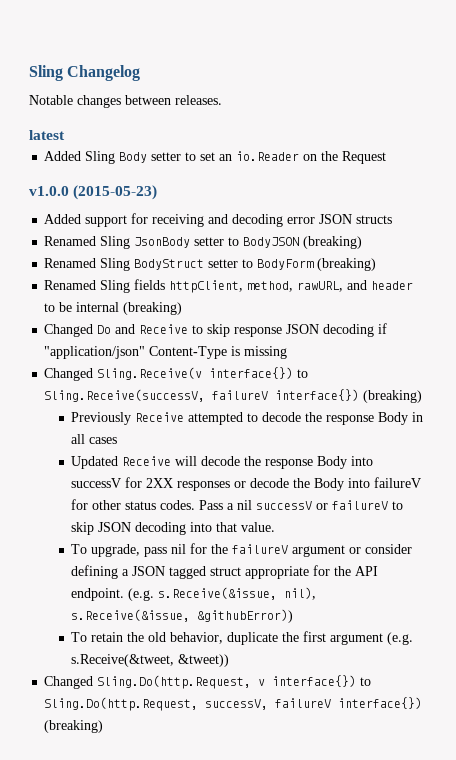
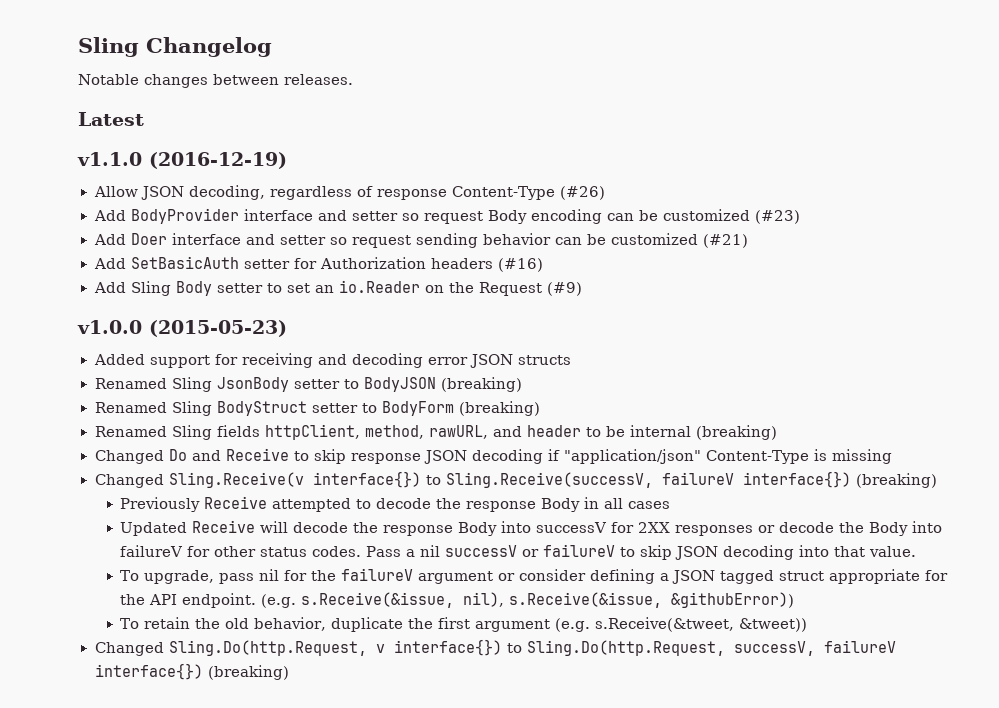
- latest
- Added Sling Body setter to set an io.Reader on the Request
+ Latest
+ v1.1.0 (2016-12-19)
+ Allow JSON decoding, regardless of response Content-Type (#26)
+ Add BodyProvider interface and setter so request Body encoding can be customized (#23)
+ Add Doer interface and setter so request sending behavior can be customized (#21)
+ Add SetBasicAuth setter for Authorization headers (#16)
+ Add Sling Body setter to set an io.Reader on the Request (#9)

